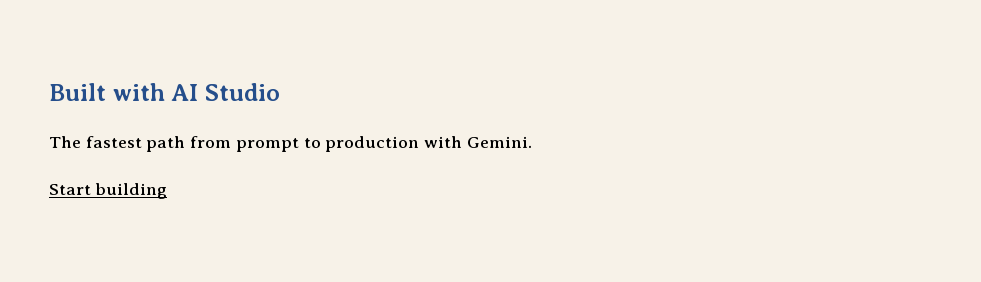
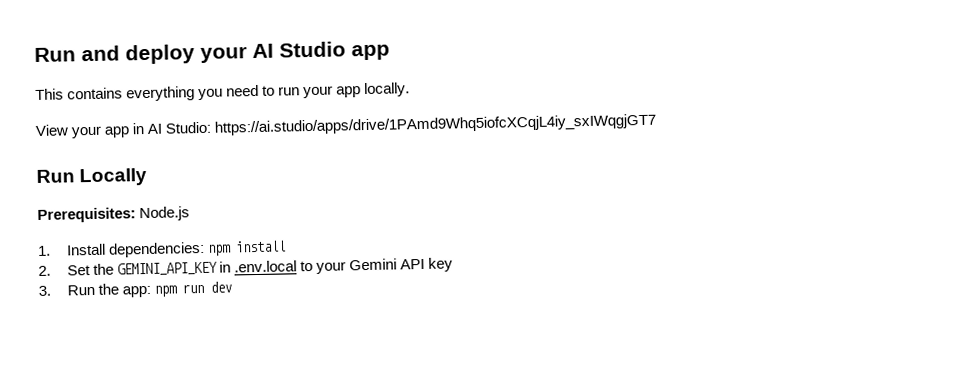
- Built with AI Studio
- The fastest path from prompt to production with Gemini.
- Start building
+ Run and deploy your AI Studio app
+ This contains everything you need to run your app locally.
+ View your app in AI Studio: https://ai.studio/apps/drive/1PAmd9Whq5iofcXCqjL4iy_sxIWqgjGT7
+ Run Locally
+ Prerequisites: Node.js
+ 1. Install dependencies: npm install
+ 2. Set the GEMINI_API_KEY in .env.local to your Gemini API key
+ 3. Run the app: npm run dev

